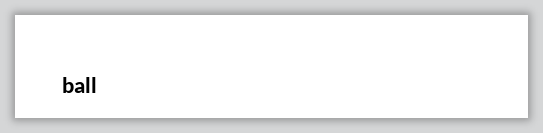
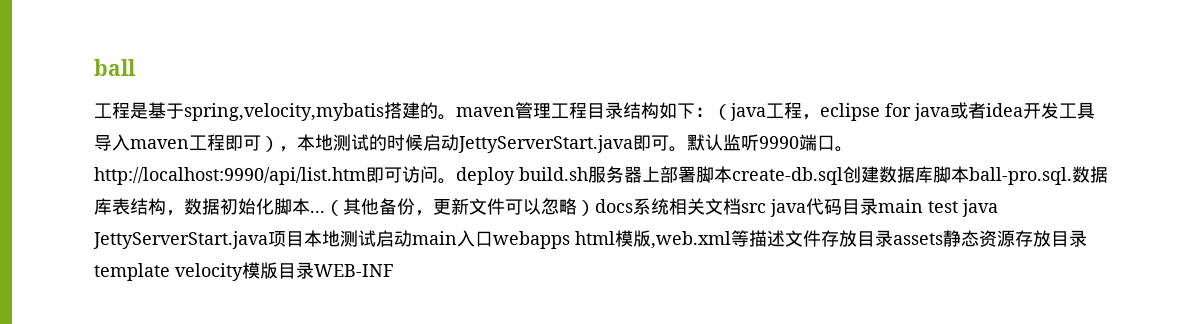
+ 工程是基于spring,velocity,mybatis搭建的。maven管理工程目录结构如下：（java工程，eclipse for java或者idea开发工具导入maven工程即可），本地测试的时候启动JettyServerStart.java即可。默认监听9990端口。http://localhost:9990/api/list.htm即可访问。deploy build.sh服务器上部署脚本create-db.sql创建数据库脚本ball-pro.sql.数据库表结构，数据初始化脚本...（其他备份，更新文件可以忽略）docs系统相关文档src java代码目录main test java JettyServerStart.java项目本地测试启动main入口webapps html模版,web.xml等描述文件存放目录assets静态资源存放目录template velocity模版目录WEB-INF

